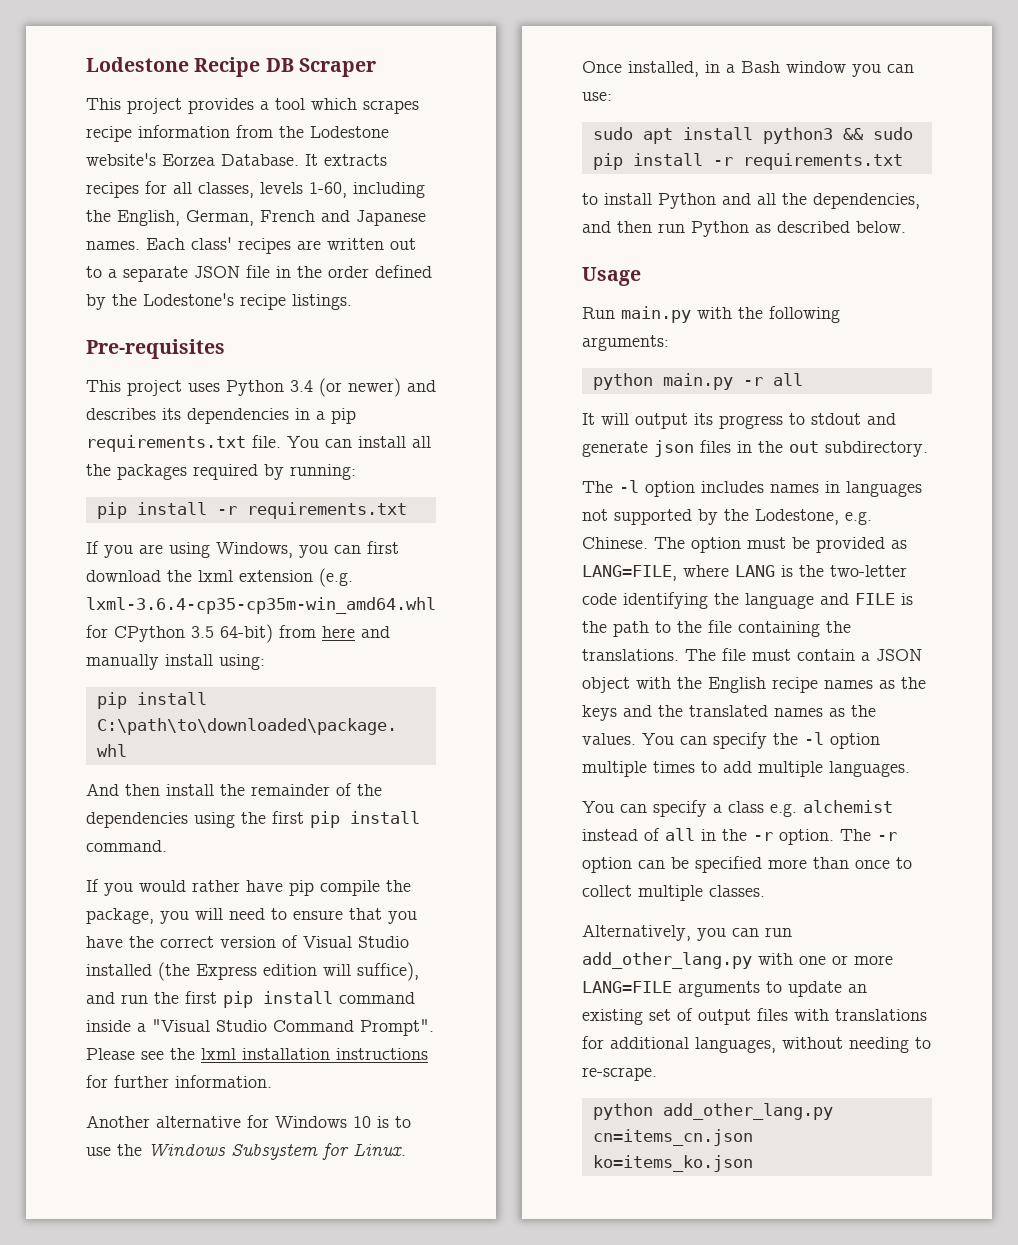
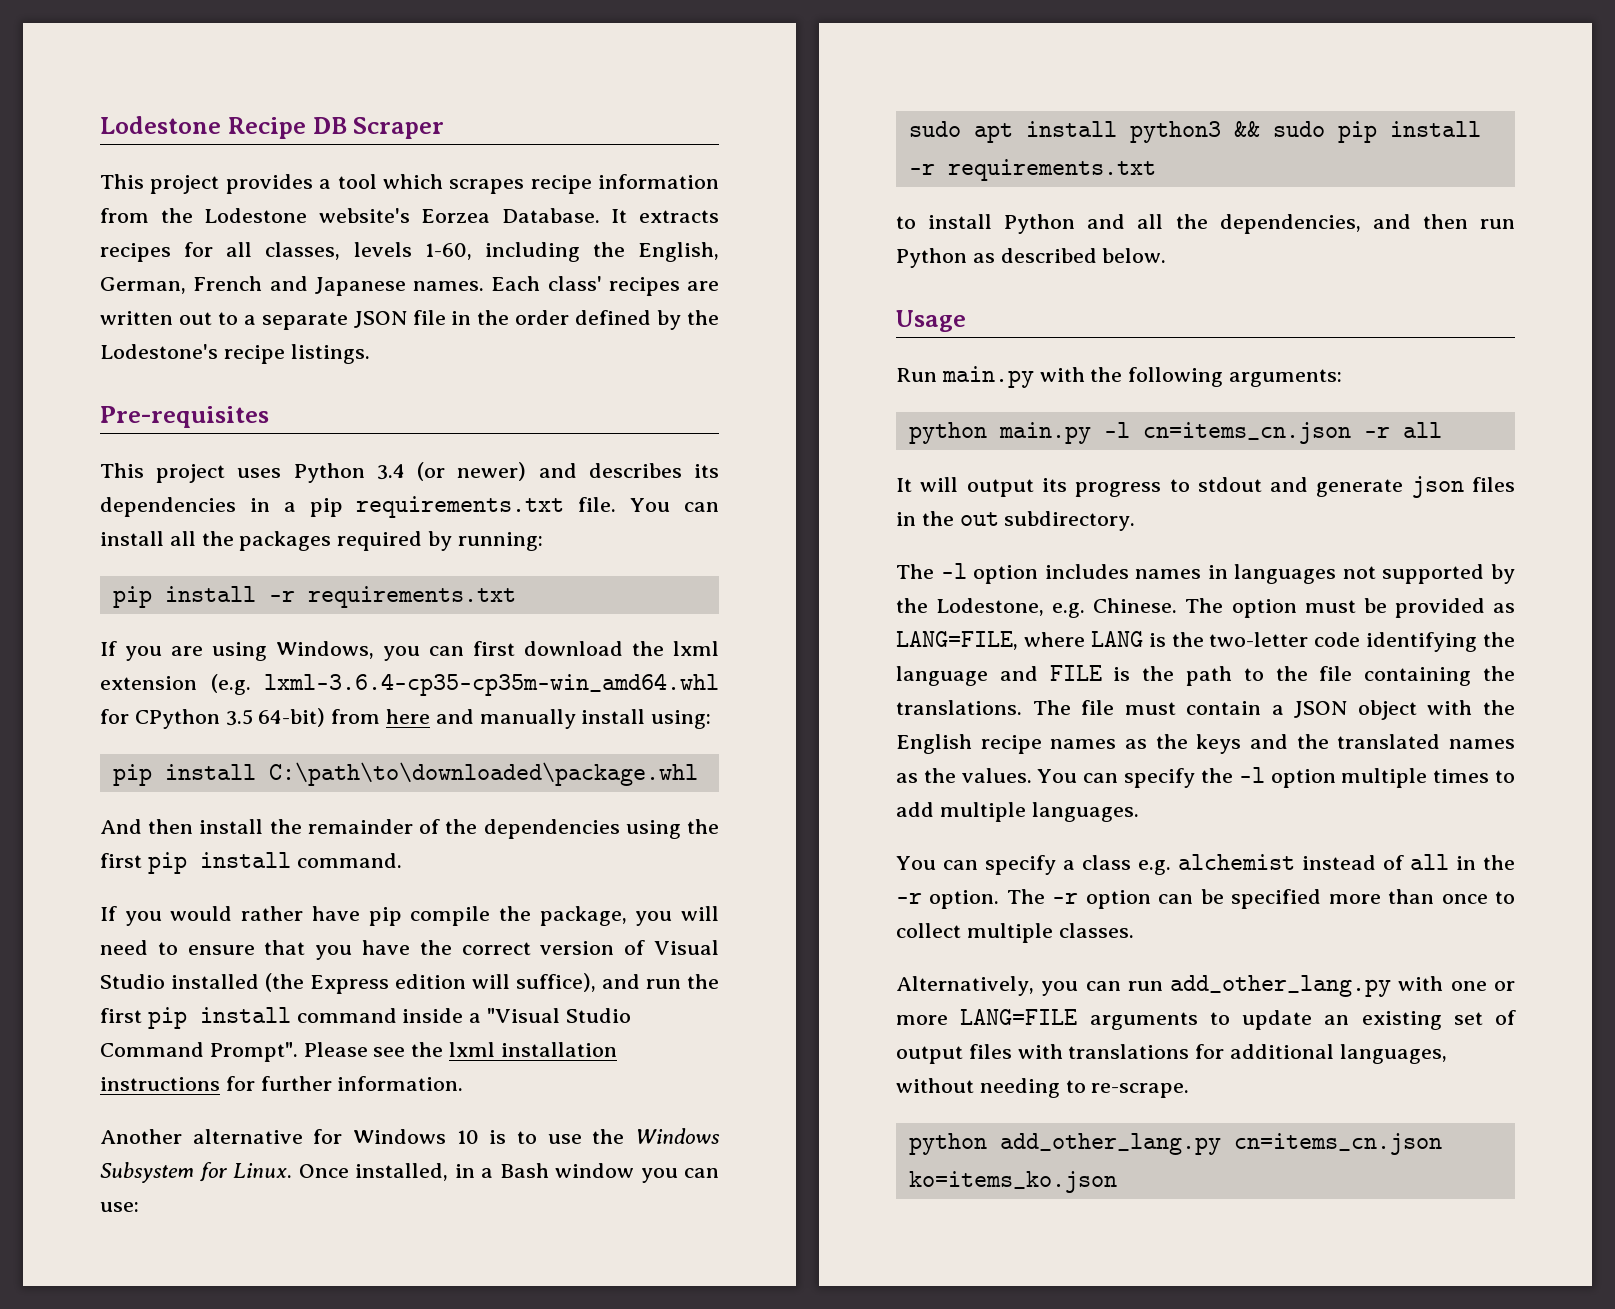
- python main.py -r all
+ python main.py -l cn=items_cn.json -r all

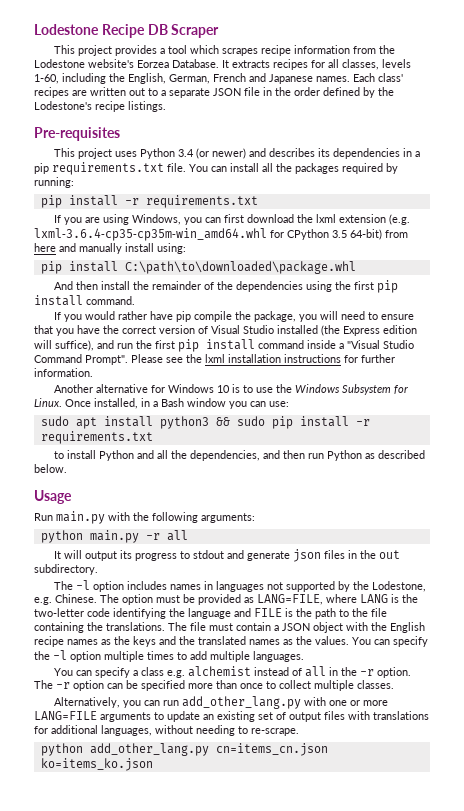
- python main.py -l cn=items_cn.json -r all
+ python main.py -r all

